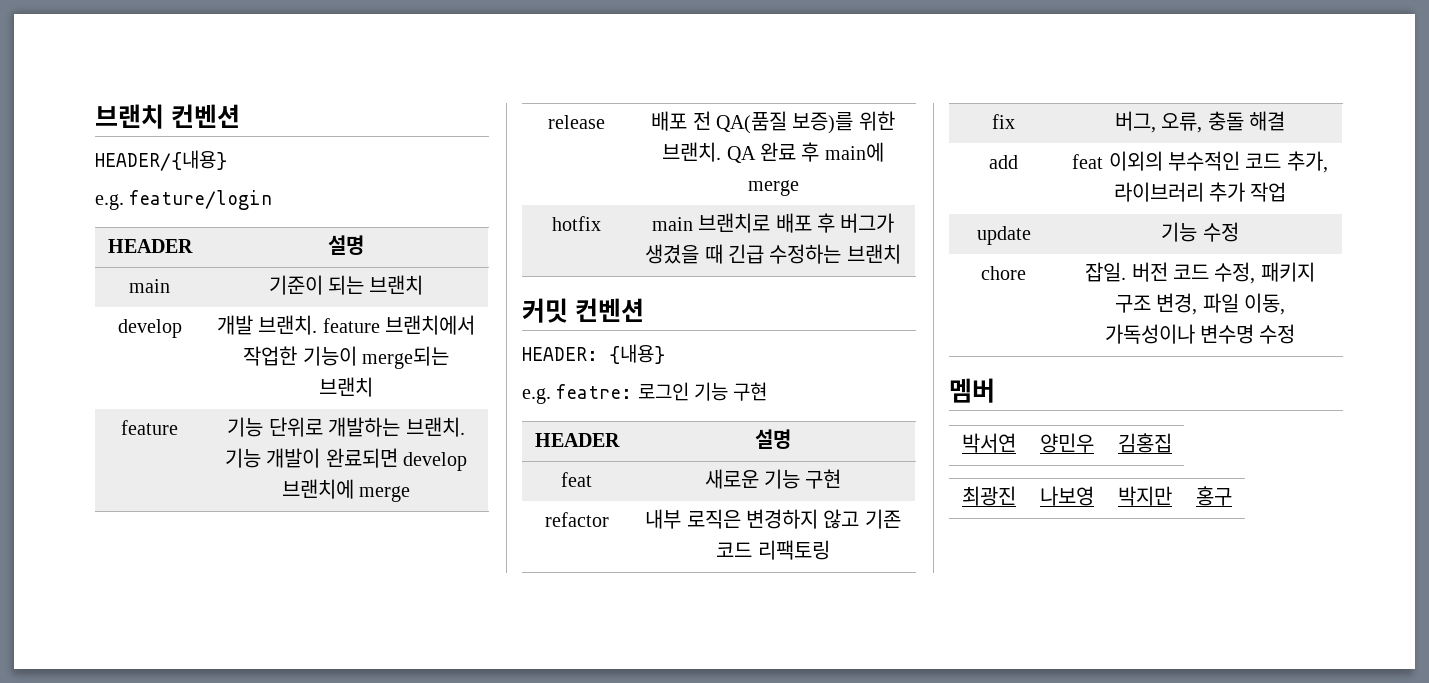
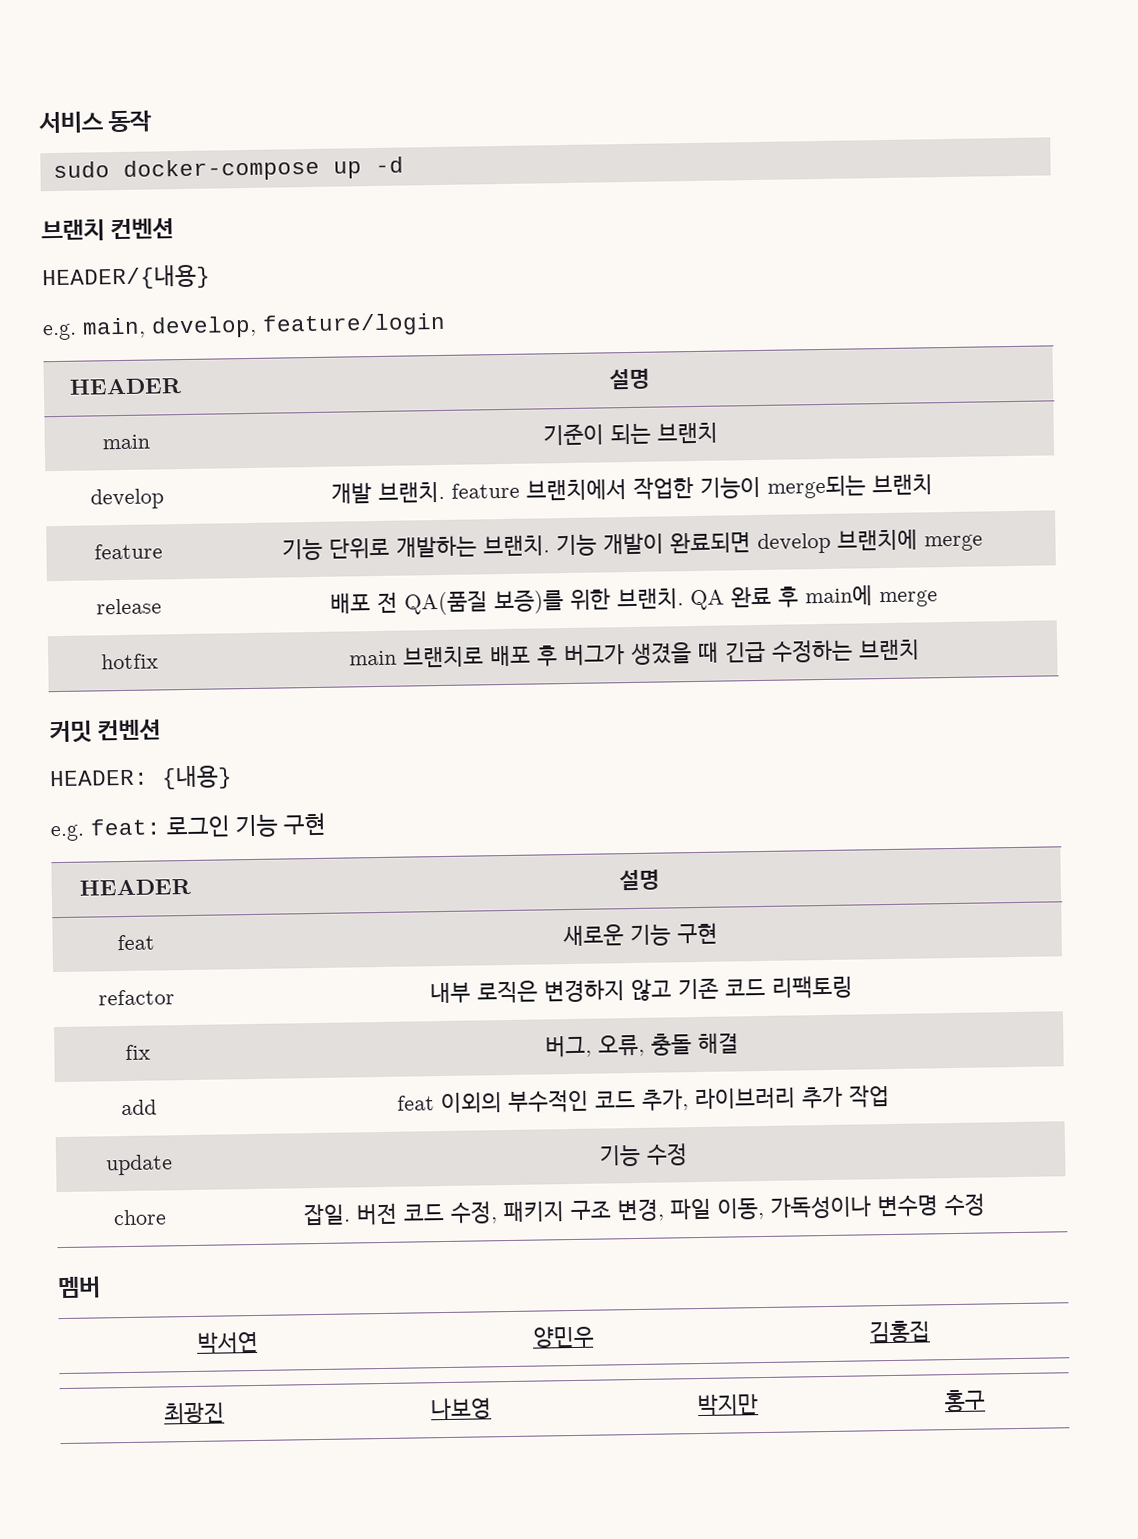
+ 서비스 동작
+ sudo docker-compose up -d
- e.g. feature/login
+ e.g. main, develop, feature/login
- e.g. featre: 로그인 기능 구현
+ e.g. feat: 로그인 기능 구현

